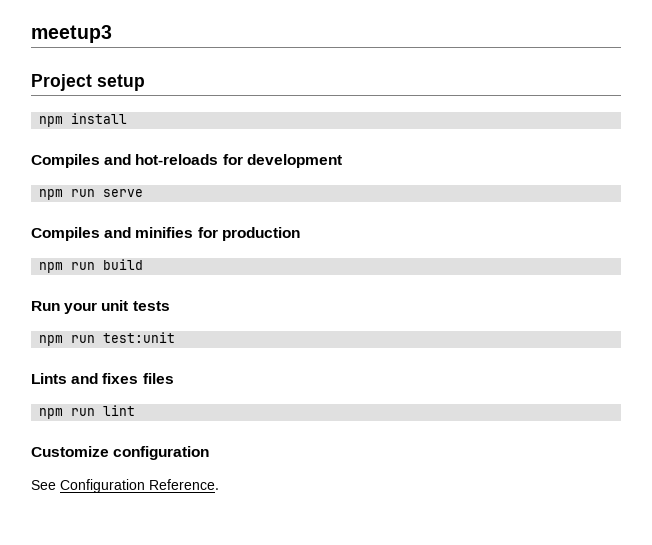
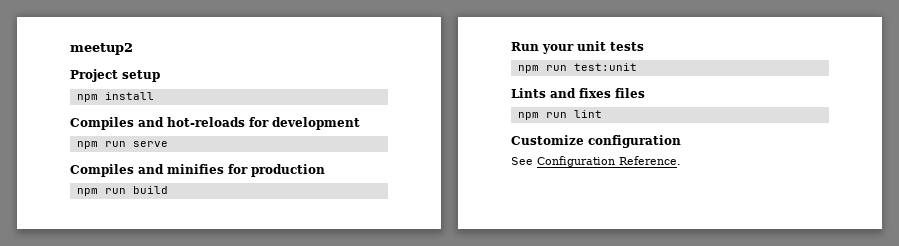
- meetup3
+ meetup2

